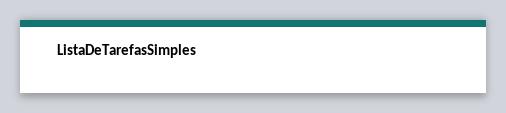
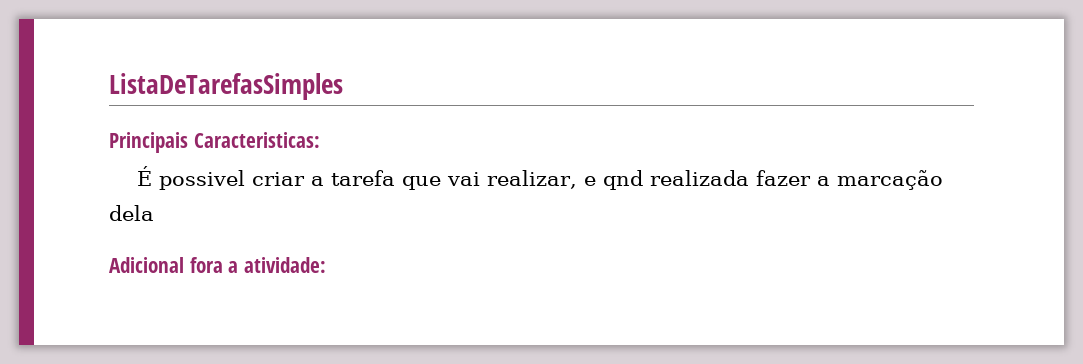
+ Principais Caracteristicas:
+ É possivel criar a tarefa que vai realizar, e qnd realizada fazer a marcação dela
+ Adicional fora a atividade:

